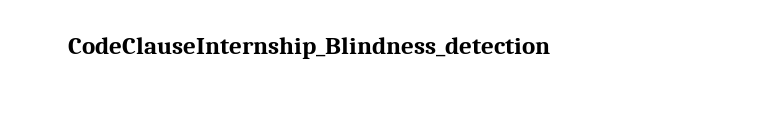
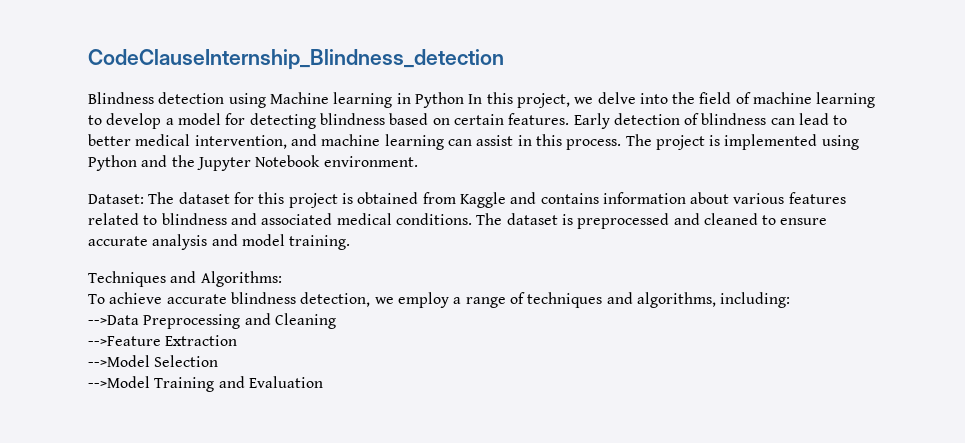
+ Blindness detection using Machine learning in Python In this project, we delve into the field of machine learning to develop a model for detecting blindness based on certain features. Early detection of blindness can lead to better medical intervention, and machine learning can assist in this process. The project is implemented using Python and the Jupyter Notebook environment.
+ Dataset: The dataset for this project is obtained from Kaggle and contains information about various features related to blindness and associated medical conditions. The dataset is preprocessed and cleaned to ensure accurate analysis and model training.
+ Techniques and Algorithms:
+ To achieve accurate blindness detection, we employ a range of techniques and algorithms, including:
+ -->Data Preprocessing and Cleaning
+ -->Feature Extraction
+ -->Model Selection
+ -->Model Training and Evaluation

